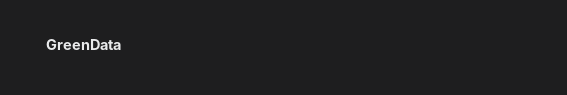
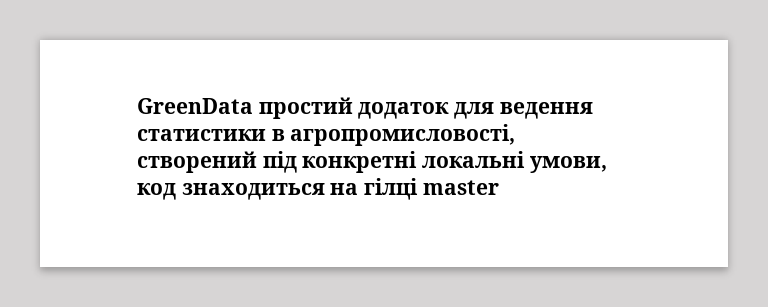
- GreenData
+ GreenData простий додаток для ведення статистики в агропромисловості, створений під конкретні локальні умови, код знаходиться на гілці master

